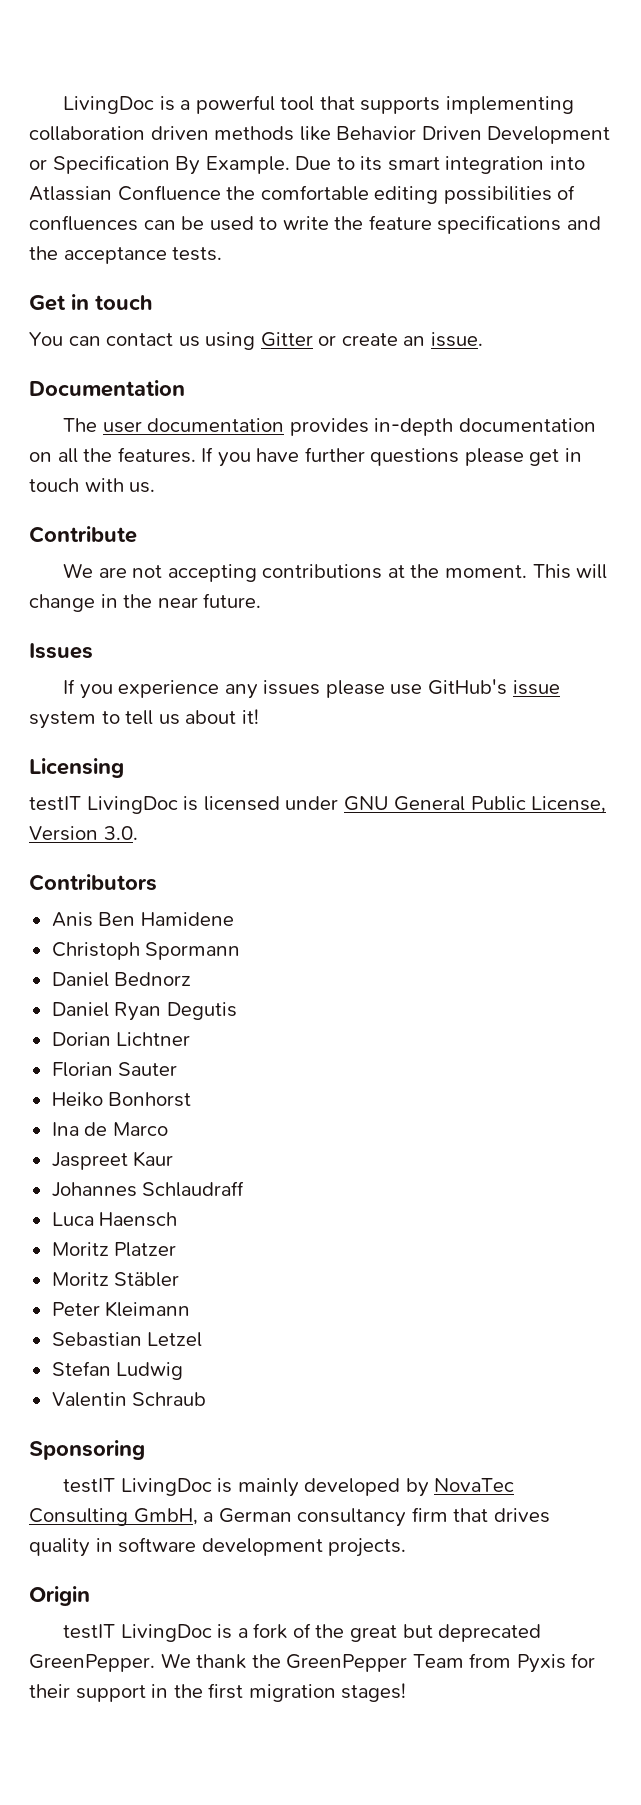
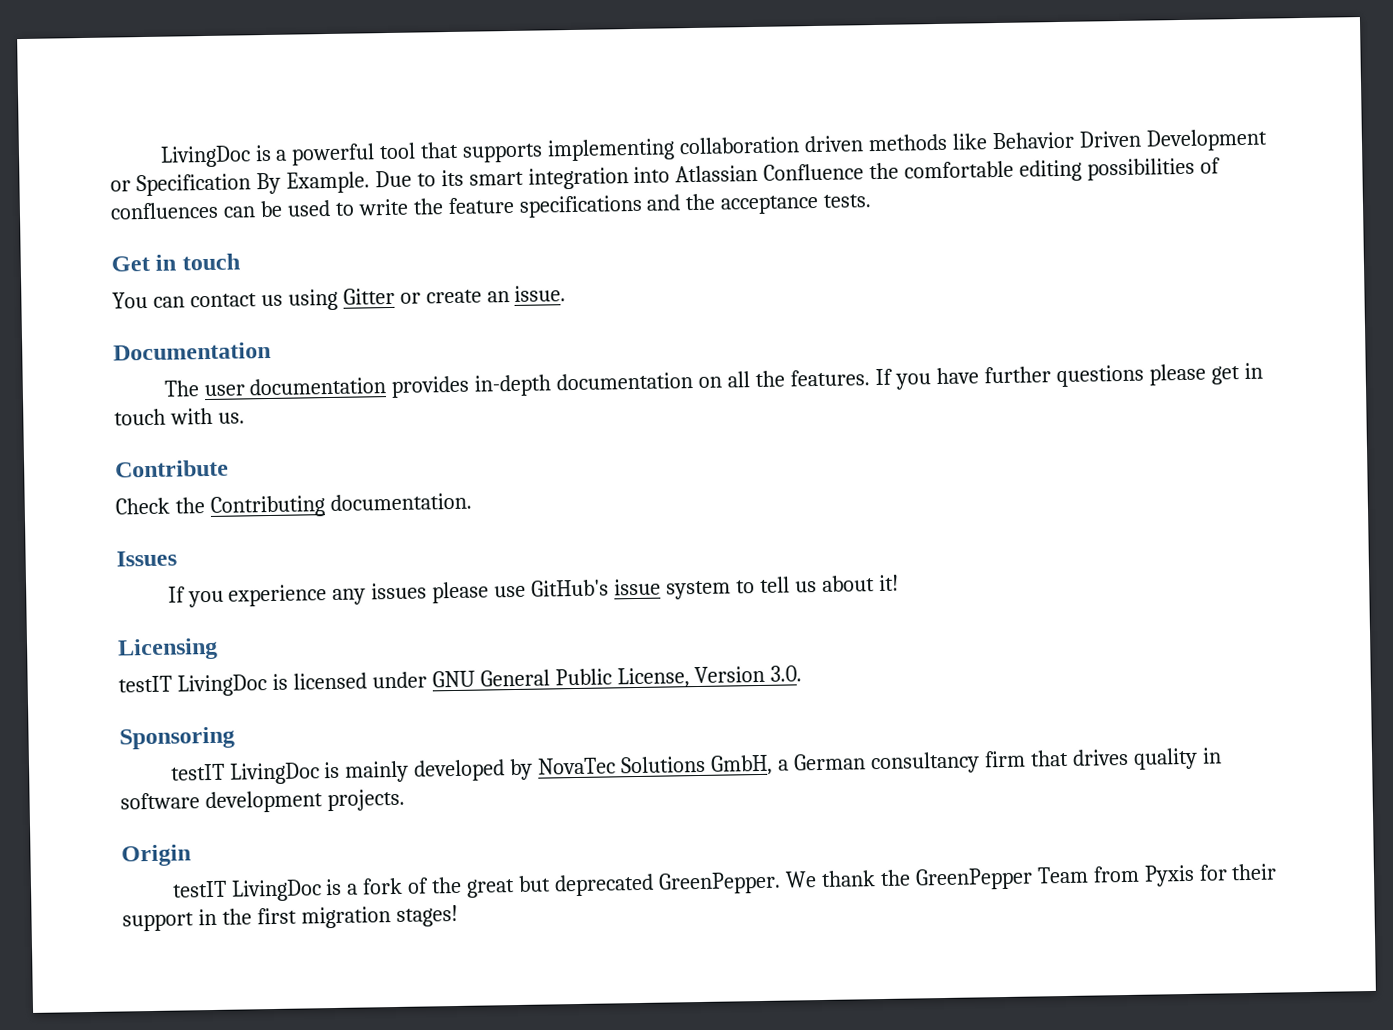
- We are not accepting contributions at the moment. This will change in the near future.
+ Check the Contributing documentation.
- Contributors
- Anis Ben Hamidene
- Christoph Spormann
- Daniel Bednorz
- Daniel Ryan Degutis
- Dorian Lichtner
- Florian Sauter
- Heiko Bonhorst
- Ina de Marco
- Jaspreet Kaur
- Johannes Schlaudraff
- Luca Haensch
- Moritz Platzer
- Moritz Stäbler
- Peter Kleimann
- Sebastian Letzel
- Stefan Ludwig
- Valentin Schraub
- testIT LivingDoc is mainly developed by NovaTec Consulting GmbH, a German consultancy firm that drives quality in software development projects.
+ testIT LivingDoc is mainly developed by NovaTec Solutions GmbH, a German consultancy firm that drives quality in software development projects.

